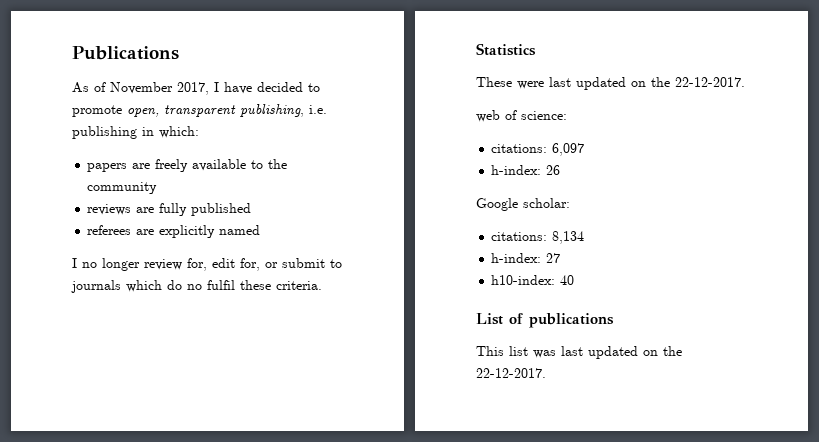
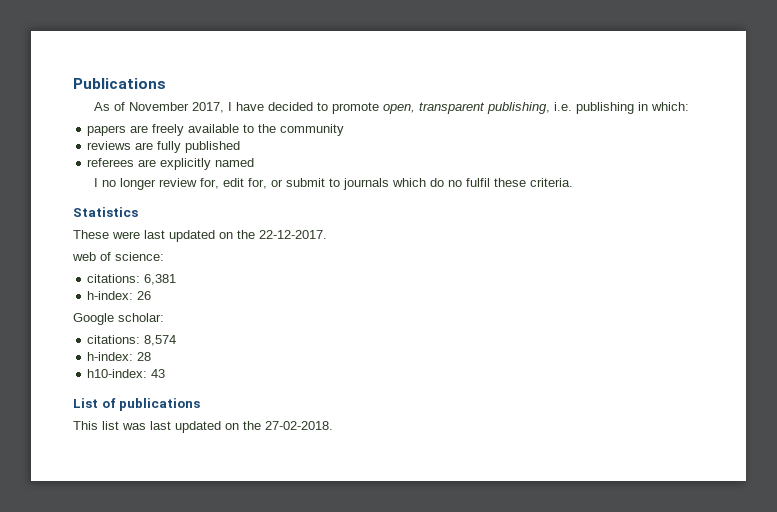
- citations: 6,097
+ citations: 6,381
- citations: 8,134
- h-index: 27
+ citations: 8,574
+ h-index: 28
- h10-index: 40
+ h10-index: 43
- This list was last updated on the 22-12-2017.
+ This list was last updated on the 27-02-2018.

